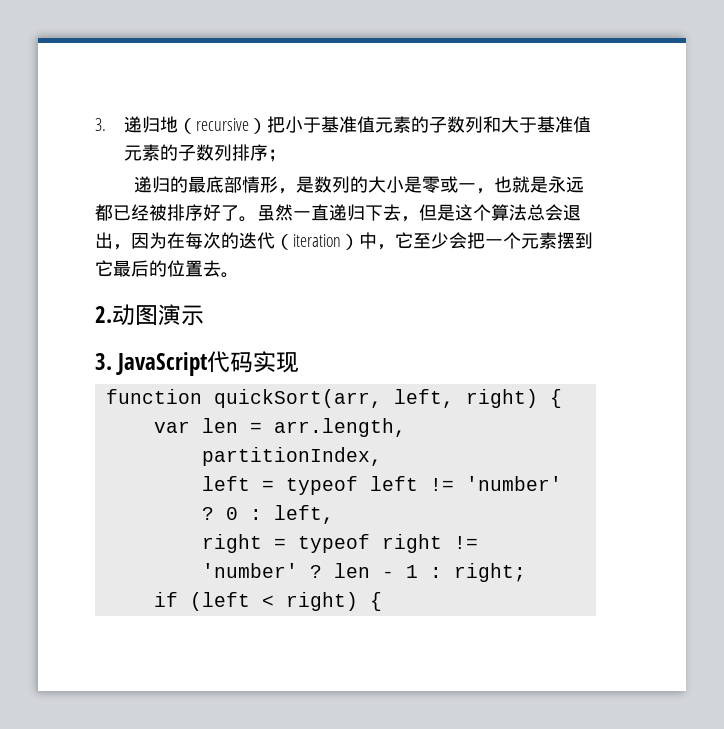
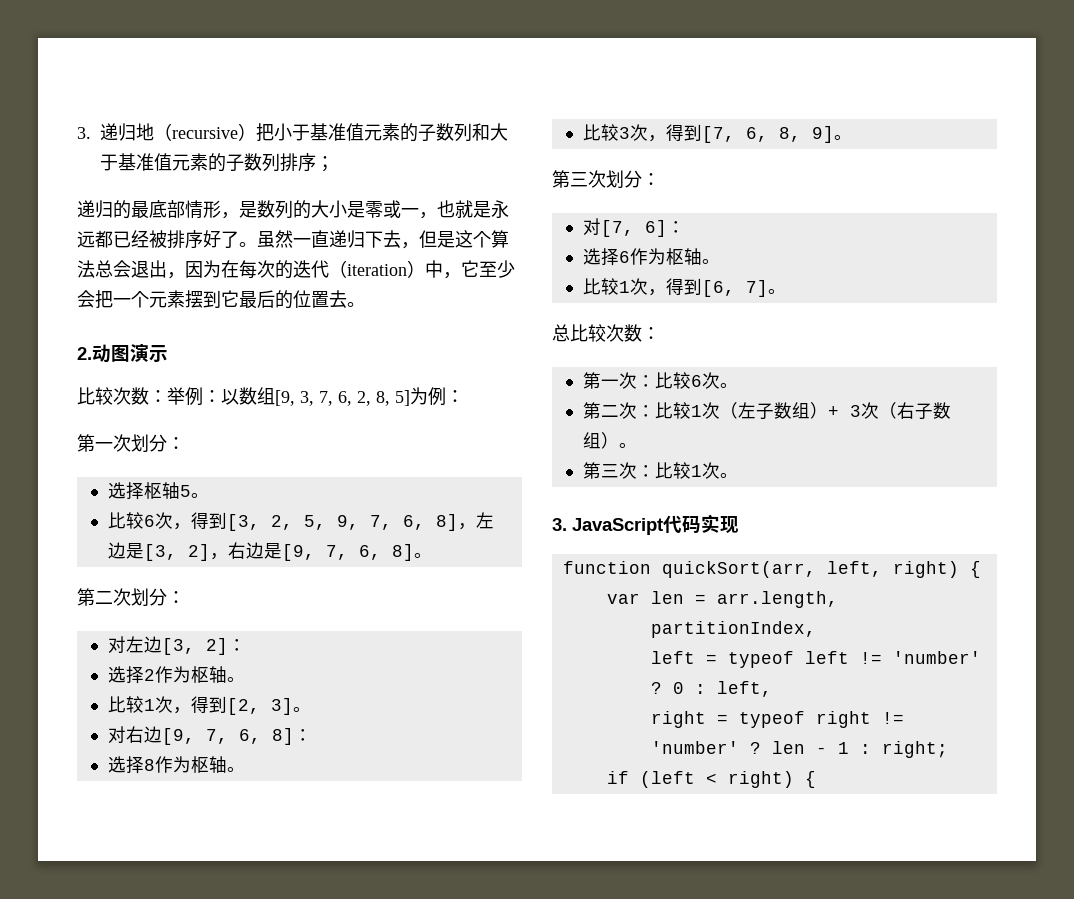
+ 比较次数：举例：以数组[9, 3, 7, 6, 2, 8, 5]为例：
+ 第一次划分：
+ 选择枢轴5。
+ 比较6次，得到[3, 2, 5, 9, 7, 6, 8]，左边是[3, 2]，右边是[9, 7, 6, 8]。
+ 第二次划分：
+ 对左边[3, 2]：
+ 选择2作为枢轴。
+ 比较1次，得到[2, 3]。
+ 对右边[9, 7, 6, 8]：
+ 选择8作为枢轴。
+ 比较3次，得到[7, 6, 8, 9]。
+ 第三次划分：
+ 对[7, 6]：
+ 选择6作为枢轴。
+ 比较1次，得到[6, 7]。
+ 总比较次数：
+ 第一次：比较6次。
+ 第二次：比较1次（左子数组）+ 3次（右子数组）。
+ 第三次：比较1次。

